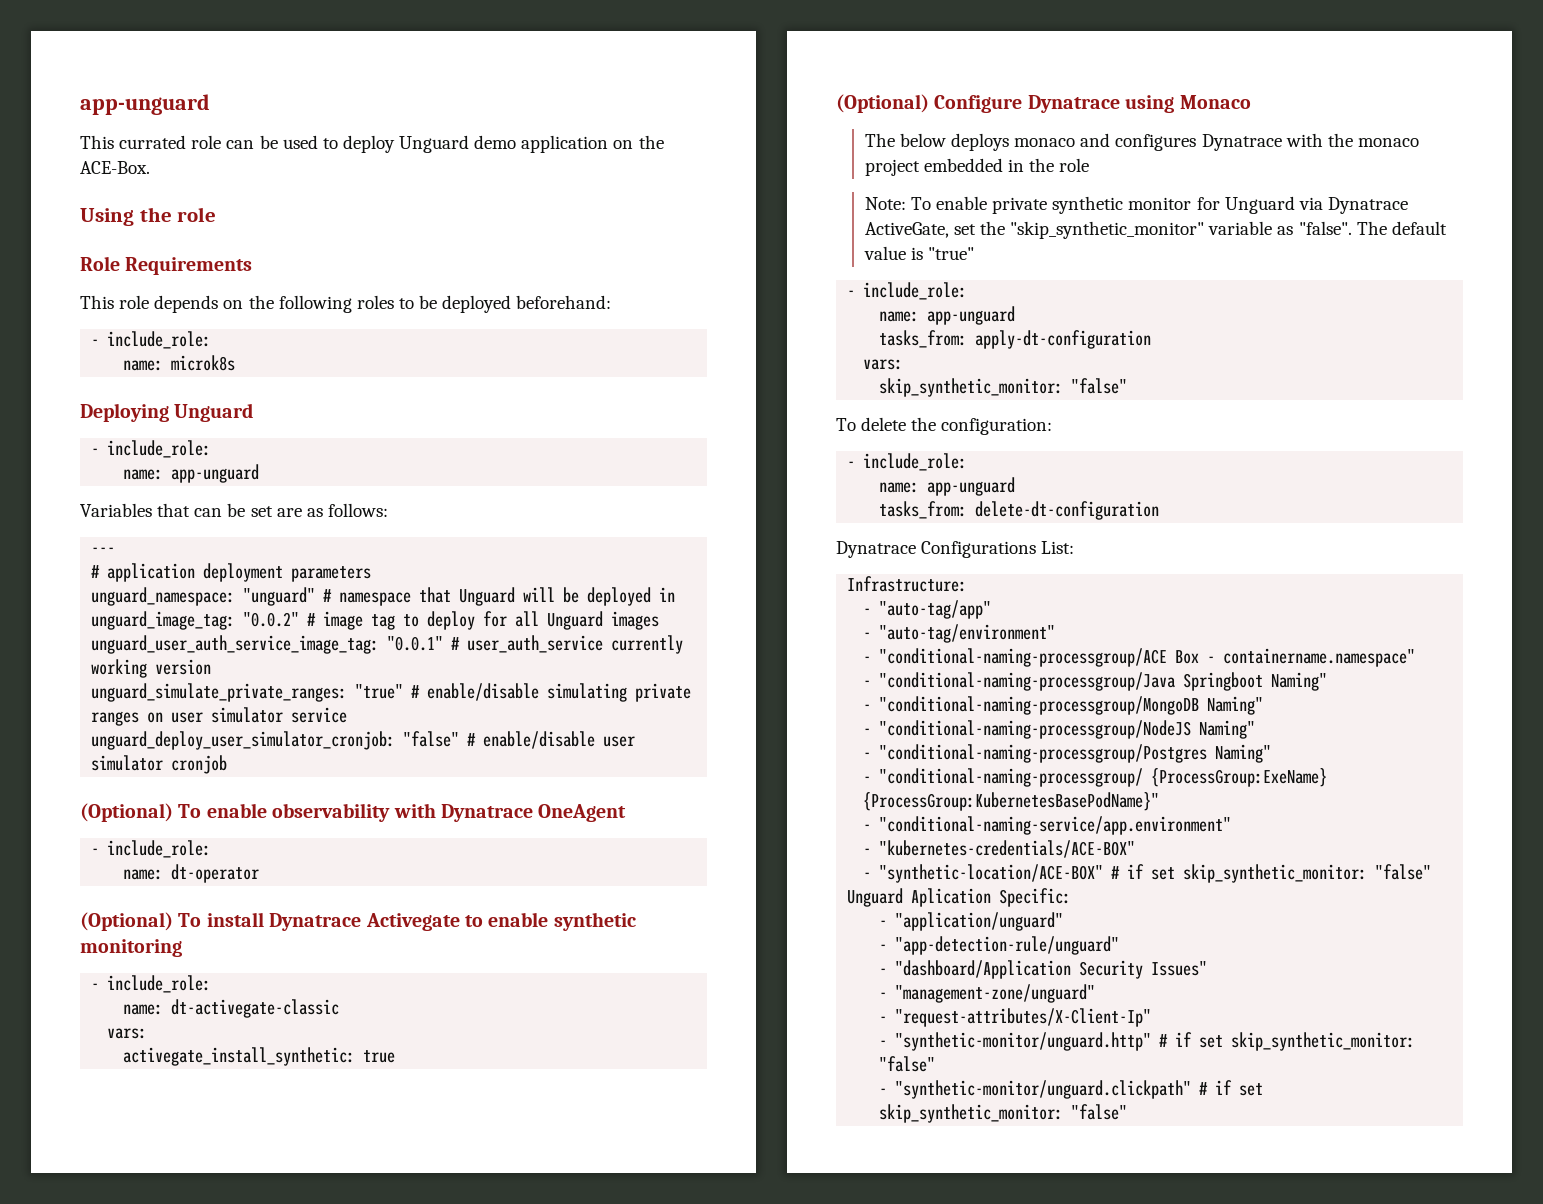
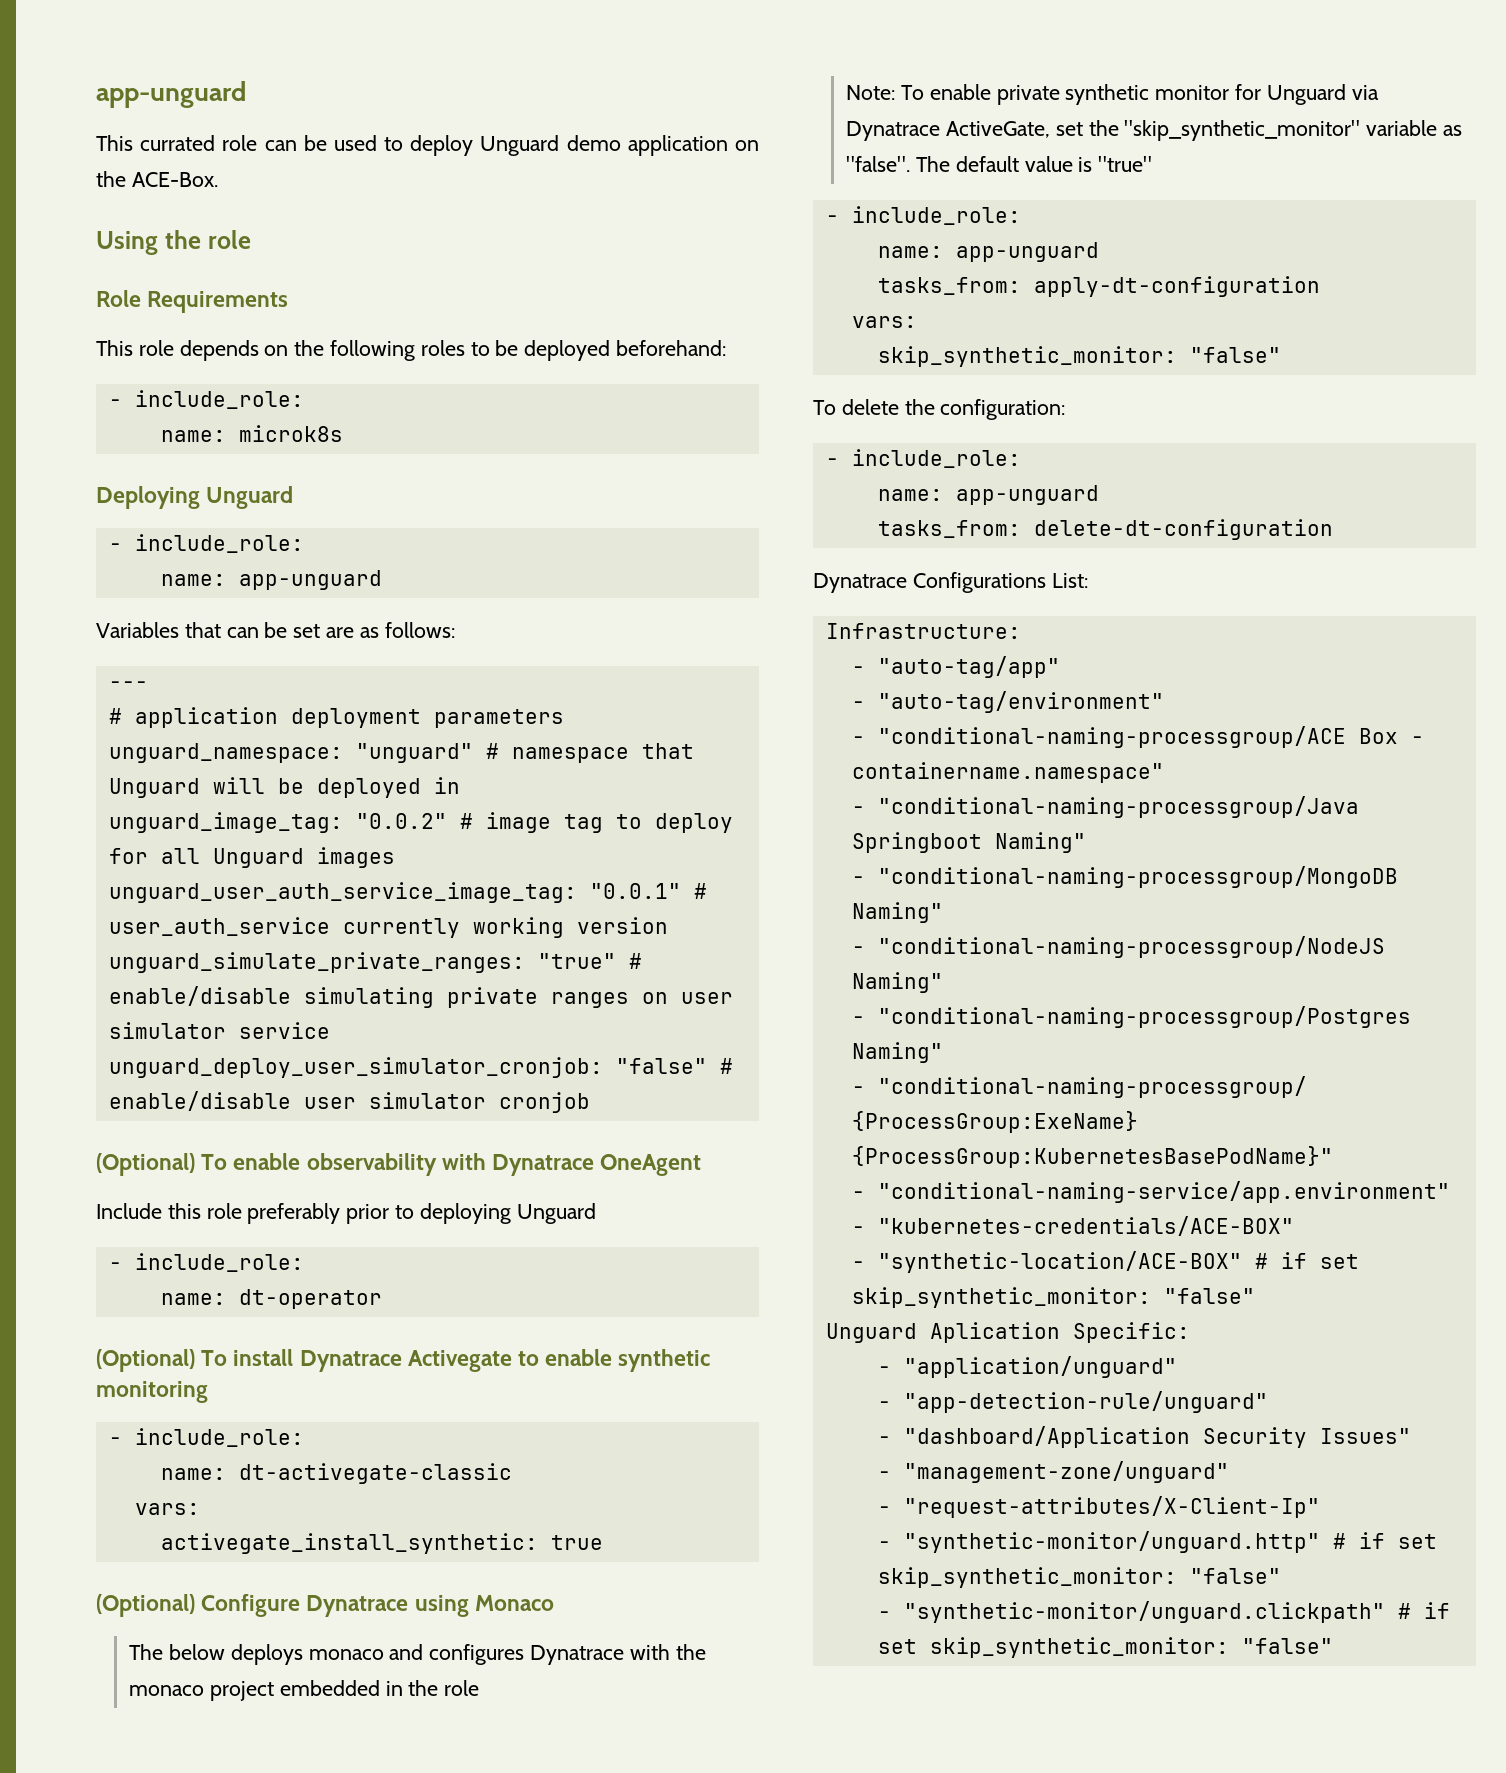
+ Include this role preferably prior to deploying Unguard

